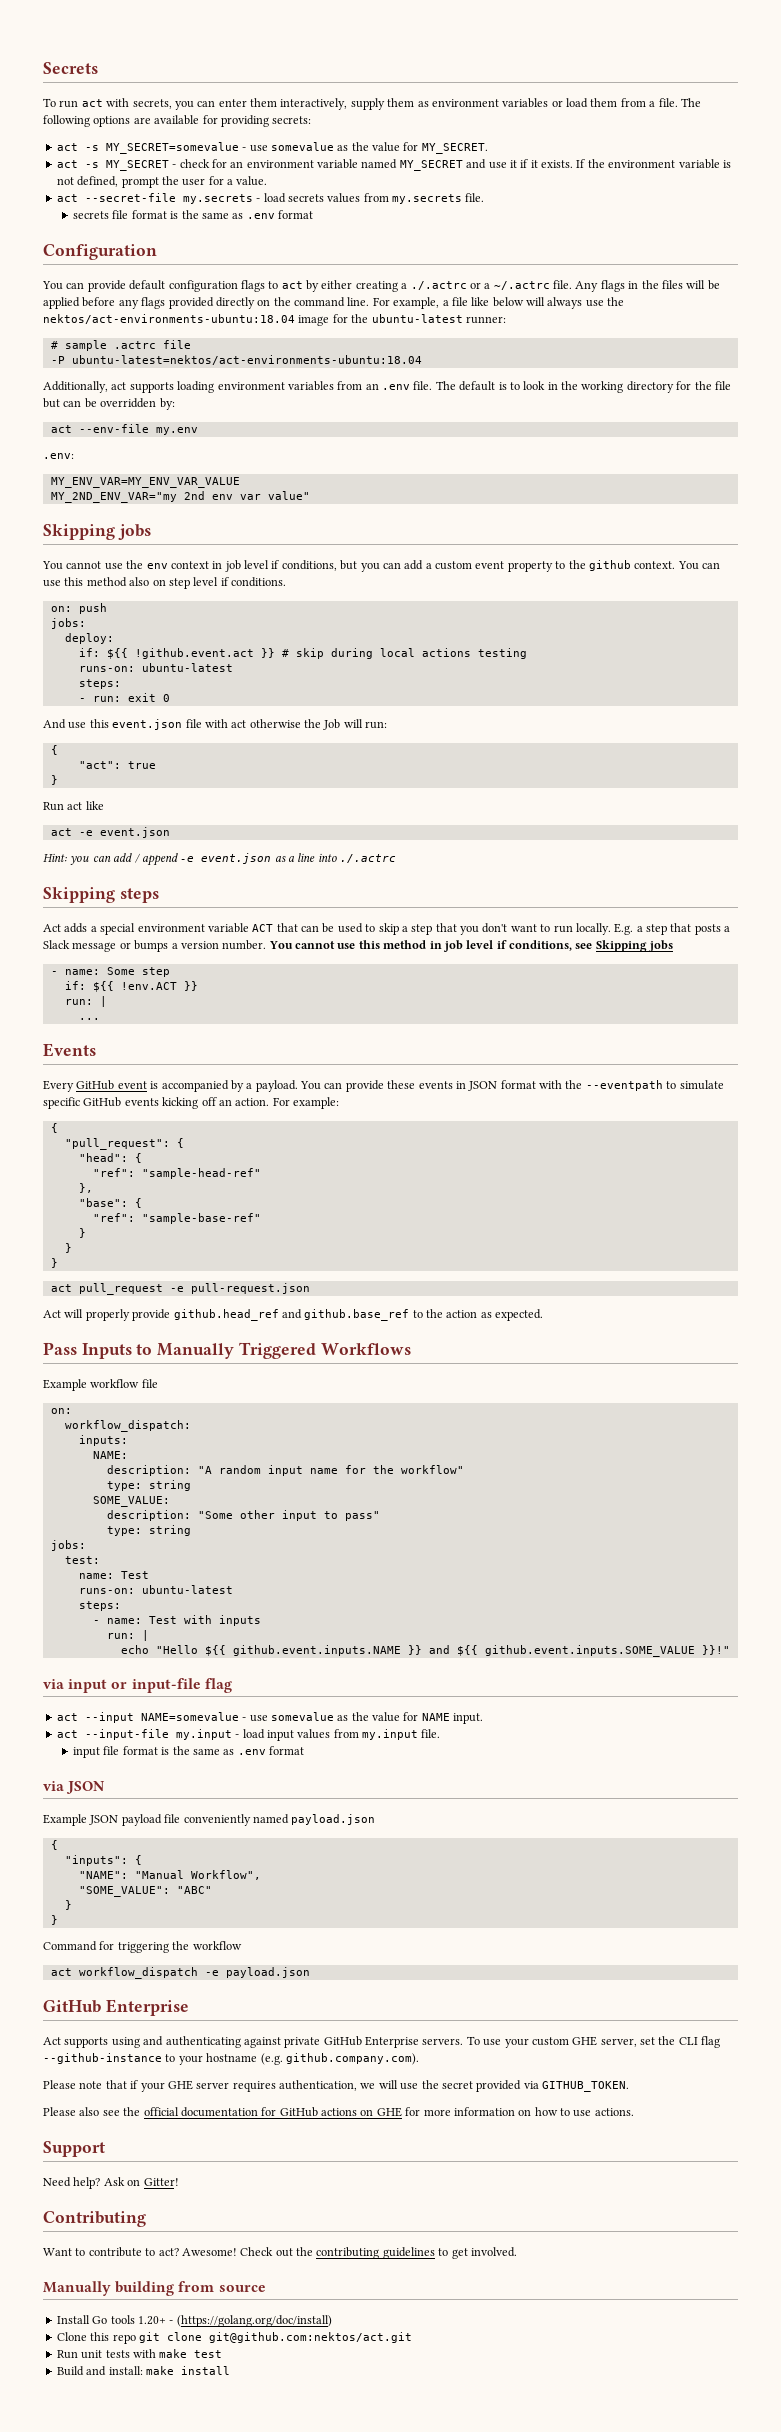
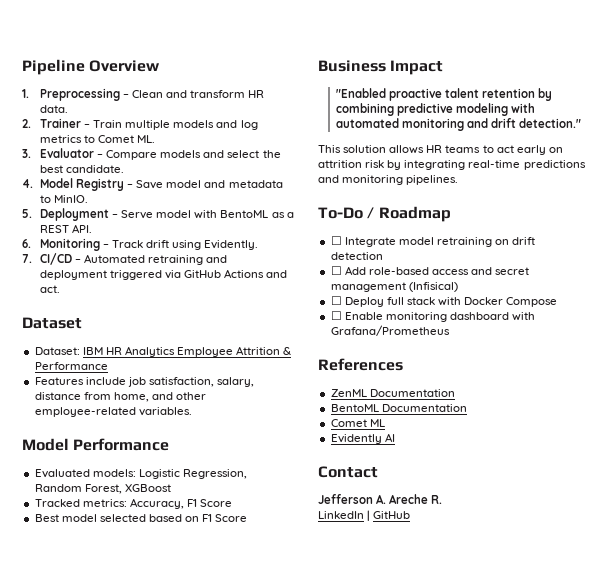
- Secrets
- To run act with secrets, you can enter them interactively, supply them as environment variables or load them from a file. The following options are available for providing secrets:
- act -s MY_SECRET=somevalue - use somevalue as the value for MY_SECRET.
- act -s MY_SECRET - check for an environment variable named MY_SECRET and use it if it exists. If the environment variable is not defined, prompt the user for a value.
- act --secret-file my.secrets - load secrets values from my.secrets file.
- secrets file format is the same as .env format
- Configuration
- You can provide default configuration flags to act by either creating a ./.actrc or a ~/.actrc file. Any flags in the files will be applied before any flags provided directly on the command line. For example, a file like below will always use the nektos/act-environments-ubuntu:18.04 image for the ubuntu-latest runner:
- # sample .actrc file
- -P ubuntu-latest=nektos/act-environments-ubuntu:18.04
- Additionally, act supports loading environment variables from an .env file. The default is to look in the working directory for the file but can be overridden by:
- act --env-file my.env
- .env:
- MY_ENV_VAR=MY_ENV_VAR_VALUE
- MY_2ND_ENV_VAR="my 2nd env var value"
- Skipping jobs
- You cannot use the env context in job level if conditions, but you can add a custom event property to the github context. You can use this method also on step level if conditions.
- on: push
- jobs:
- deploy:
- if: ${{ !github.event.act }} # skip during local actions testing
- runs-on: ubuntu-latest
- steps:
- - run: exit 0
- And use this event.json file with act otherwise the Job will run:
- {
- "act": true
- }
- Run act like
- act -e event.json
- Hint: you can add / append -e event.json as a line into ./.actrc
- Skipping steps
- Act adds a special environment variable ACT that can be used to skip a step that you don't want to run locally. E.g. a step that posts a Slack message or bumps a version number. You cannot use this method in job level if conditions, see Skipping jobs
- - name: Some step
- if: ${{ !env.ACT }}
- run: |
- ...
- Events
- Every GitHub event is accompanied by a payload. You can provide these events in JSON format with the --eventpath to simulate specific GitHub events kicking off an action. For example:
- {
- "pull_request": {
- "head": {
- "ref": "sample-head-ref"
- },
- "base": {
- "ref": "sample-base-ref"
- }
- }
- }
- act pull_request -e pull-request.json
- Act will properly provide github.head_ref and github.base_ref to the action as expected.
- Pass Inputs to Manually Triggered Workflows
- Example workflow file
- on:
- workflow_dispatch:
- inputs:
- NAME:
- description: "A random input name for the workflow"
- type: string
- SOME_VALUE:
- description: "Some other input to pass"
- type: string
- jobs:
- test:
- name: Test
- runs-on: ubuntu-latest
- steps:
- - name: Test with inputs
- run: |
- echo "Hello ${{ github.event.inputs.NAME }} and ${{ github.event.inputs.SOME_VALUE }}!"
- via input or input-file flag
- act --input NAME=somevalue - use somevalue as the value for NAME input.
- act --input-file my.input - load input values from my.input file.
- input file format is the same as .env format
- via JSON
- Example JSON payload file conveniently named payload.json
- {
- "inputs": {
- "NAME": "Manual Workflow",
- "SOME_VALUE": "ABC"
- }
- }
- Command for triggering the workflow
- act workflow_dispatch -e payload.json
- GitHub Enterprise
- Act supports using and authenticating against private GitHub Enterprise servers. To use your custom GHE server, set the CLI flag --github-instance to your hostname (e.g. github.company.com).
- Please note that if your GHE server requires authentication, we will use the secret provided via GITHUB_TOKEN.
- Please also see the official documentation for GitHub actions on GHE for more information on how to use actions.
- Support
- Need help? Ask on Gitter!
- Contributing
- Want to contribute to act? Awesome! Check out the contributing guidelines to get involved.
- Manually building from source
- Install Go tools 1.20+ - (https://golang.org/doc/install)
- Clone this repo git clone git@github.com:nektos/act.git
- Run unit tests with make test
- Build and install: make install
+ Pipeline Overview
+ 1. Preprocessing – Clean and transform HR data.
+ 2. Trainer – Train multiple models and log metrics to Comet ML.
+ 3. Evaluator – Compare models and select the best candidate.
+ 4. Model Registry – Save model and metadata to MinIO.
+ 5. Deployment – Serve model with BentoML as a REST API.
+ 6. Monitoring – Track drift using Evidently.
+ 7. CI/CD – Automated retraining and deployment triggered via GitHub Actions and act.
+ Dataset
+ Dataset: IBM HR Analytics Employee Attrition & Performance
+ Features include job satisfaction, salary, distance from home, and other employee-related variables.
+ Model Performance
+ Evaluated models: Logistic Regression, Random Forest, XGBoost
+ Tracked metrics: Accuracy, F1 Score
+ Best model selected based on F1 Score
+ Business Impact
+ "Enabled proactive talent retention by combining predictive modeling with automated monitoring and drift detection."
+ This solution allows HR teams to act early on attrition risk by integrating real-time predictions and monitoring pipelines.
+ To-Do / Roadmap
+ ☐ Integrate model retraining on drift detection
+ ☐ Add role-based access and secret management (Infisical)
+ ☐ Deploy full stack with Docker Compose
+ ☐ Enable monitoring dashboard with Grafana/Prometheus
+ References
+ ZenML Documentation
+ BentoML Documentation
+ Comet ML
+ Evidently AI
+ Contact
+ Jefferson A. Areche R.
+ LinkedIn | GitHub

